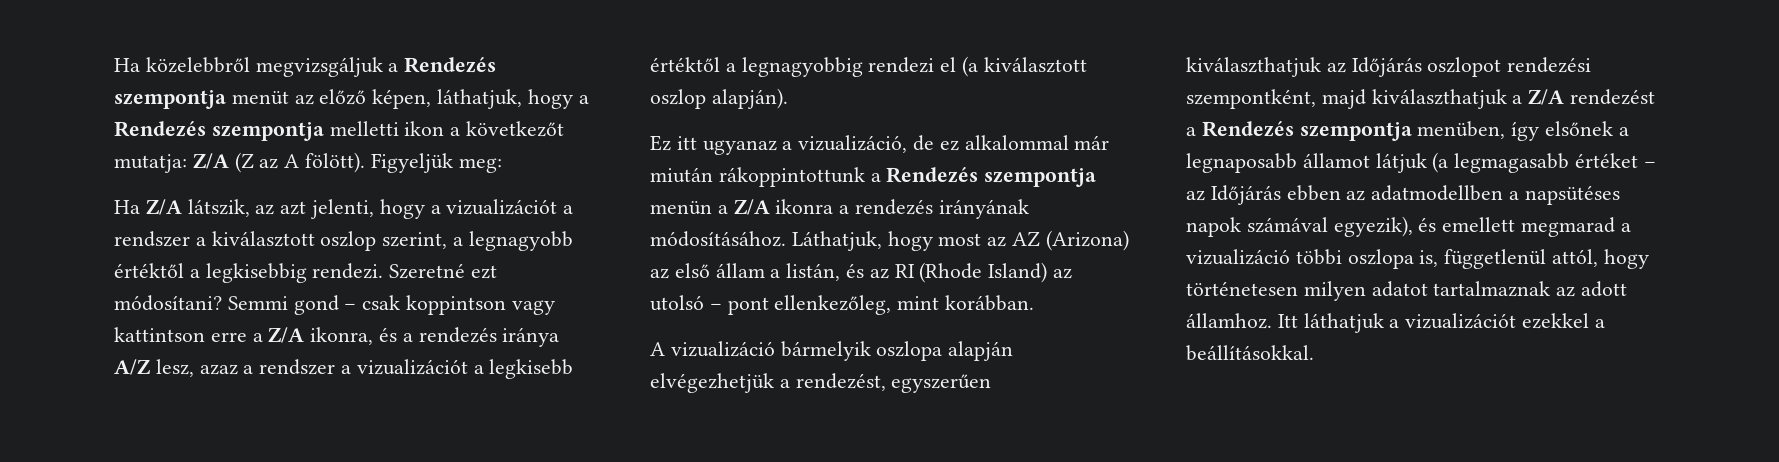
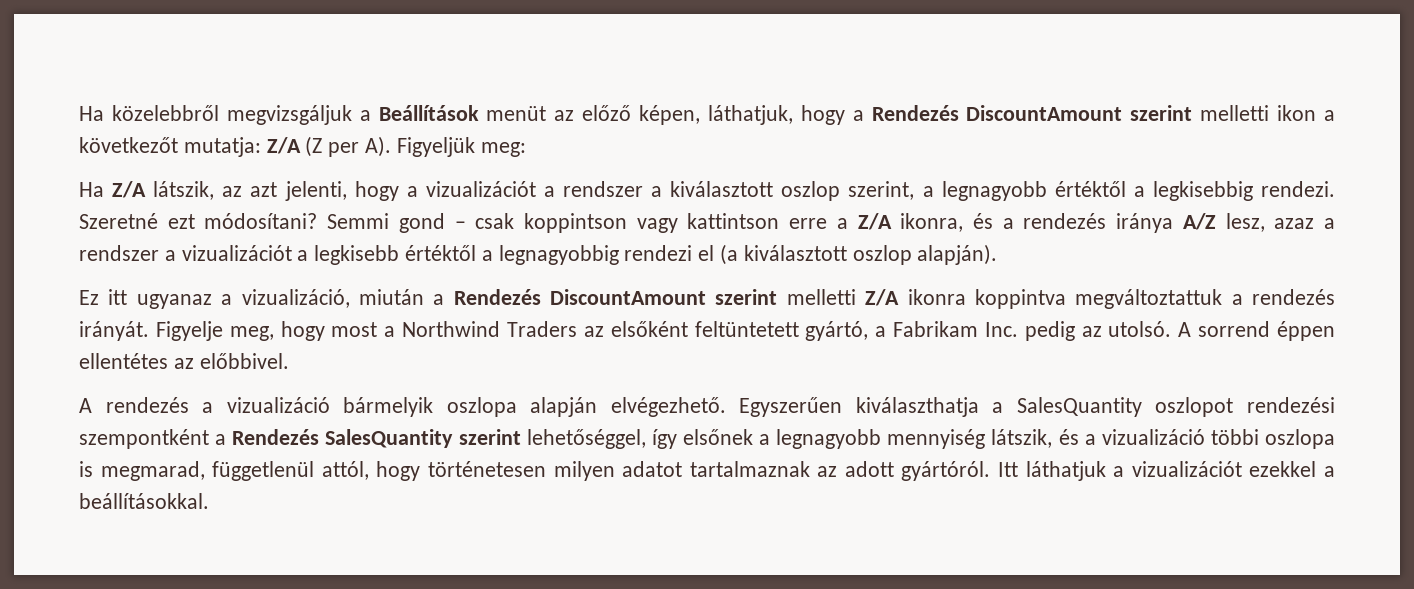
- Ha közelebbről megvizsgáljuk a Rendezés szempontja menüt az előző képen, láthatjuk, hogy a Rendezés szempontja melletti ikon a következőt mutatja: Z/A (Z az A fölött). Figyeljük meg:
+ Ha közelebbről megvizsgáljuk a Beállítások menüt az előző képen, láthatjuk, hogy a Rendezés DiscountAmount szerint melletti ikon a következőt mutatja: Z/A (Z per A). Figyeljük meg:
- Ez itt ugyanaz a vizualizáció, de ez alkalommal már miután rákoppintottunk a Rendezés szempontja menün a Z/A ikonra a rendezés irányának módosításához. Láthatjuk, hogy most az AZ (Arizona) az első állam a listán, és az RI (Rhode Island) az utolsó – pont ellenkezőleg, mint korábban.
- A vizualizáció bármelyik oszlopa alapján elvégezhetjük a rendezést, egyszerűen kiválaszthatjuk az Időjárás oszlopot rendezési szempontként, majd kiválaszthatjuk a Z/A rendezést a Rendezés szempontja menüben, így elsőnek a legnaposabb államot látjuk (a legmagasabb értéket – az Időjárás ebben az adatmodellben a napsütéses napok számával egyezik), és emellett megmarad a vizualizáció többi oszlopa is, függetlenül attól, hogy történetesen milyen adatot tartalmaznak az adott államhoz.
+ Ez itt ugyanaz a vizualizáció, miután a Rendezés DiscountAmount szerint melletti Z/A ikonra koppintva megváltoztattuk a rendezés irányát. Figyelje meg, hogy most a Northwind Traders az elsőként feltüntetett gyártó, a Fabrikam Inc. pedig az utolsó. A sorrend éppen ellentétes az előbbivel.
+ A rendezés a vizualizáció bármelyik oszlopa alapján elvégezhető. Egyszerűen kiválaszthatja a SalesQuantity oszlopot rendezési szempontként a Rendezés SalesQuantity szerint lehetőséggel, így elsőnek a legnagyobb mennyiség látszik, és a vizualizáció többi oszlopa is megmarad, függetlenül attól, hogy történetesen milyen adatot tartalmaznak az adott gyártóról.

